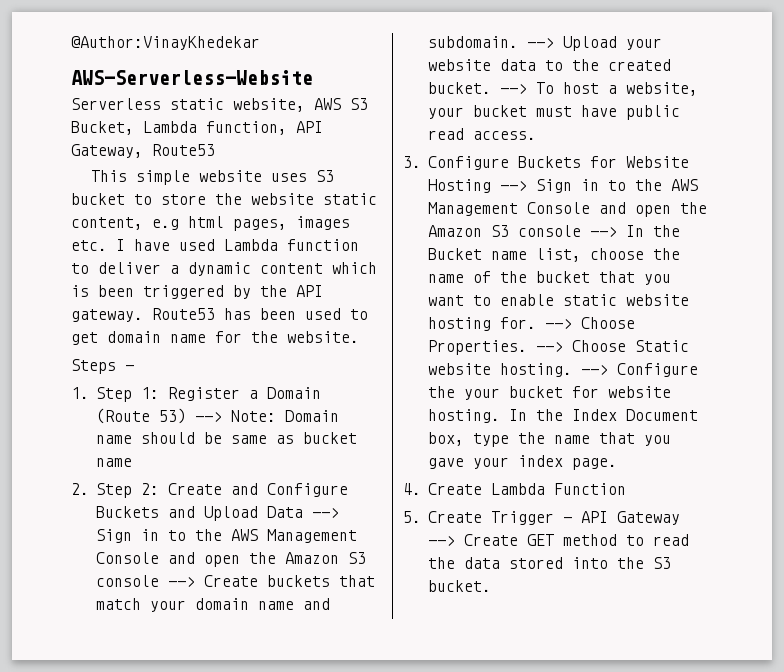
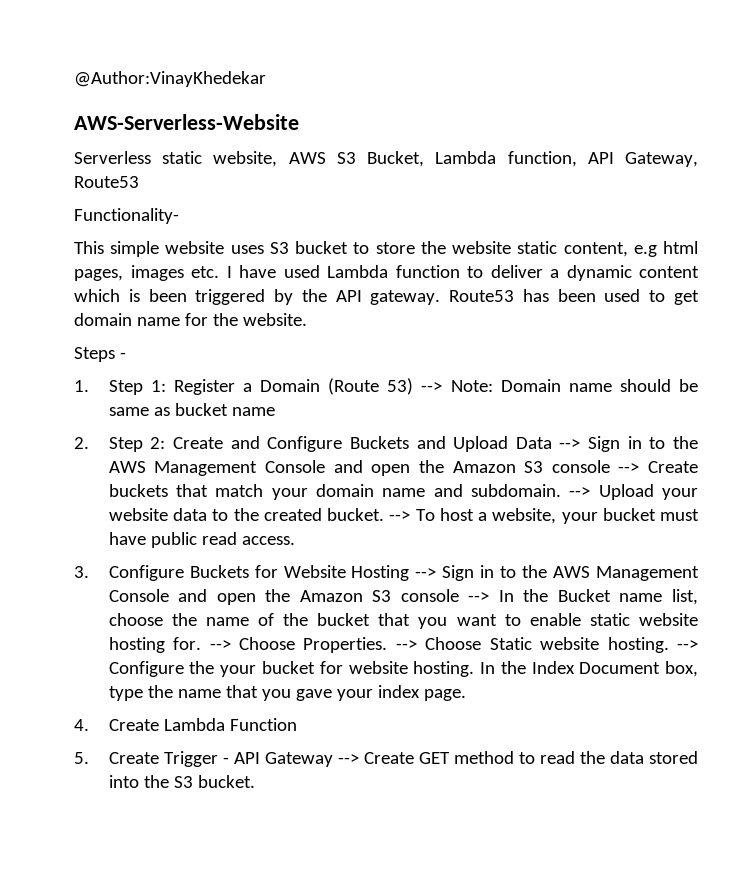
+ Functionality-

